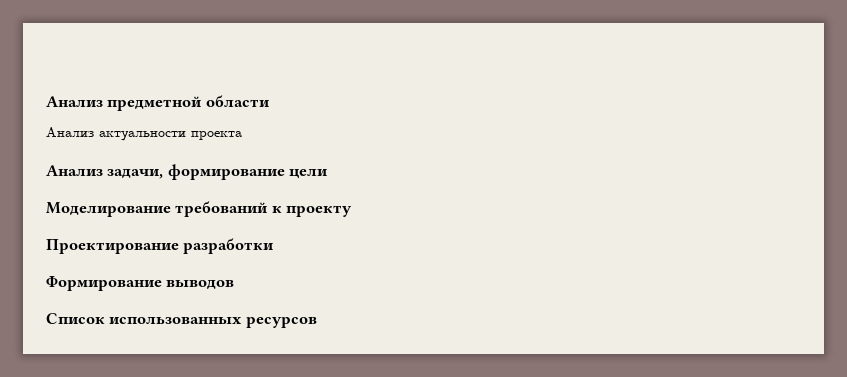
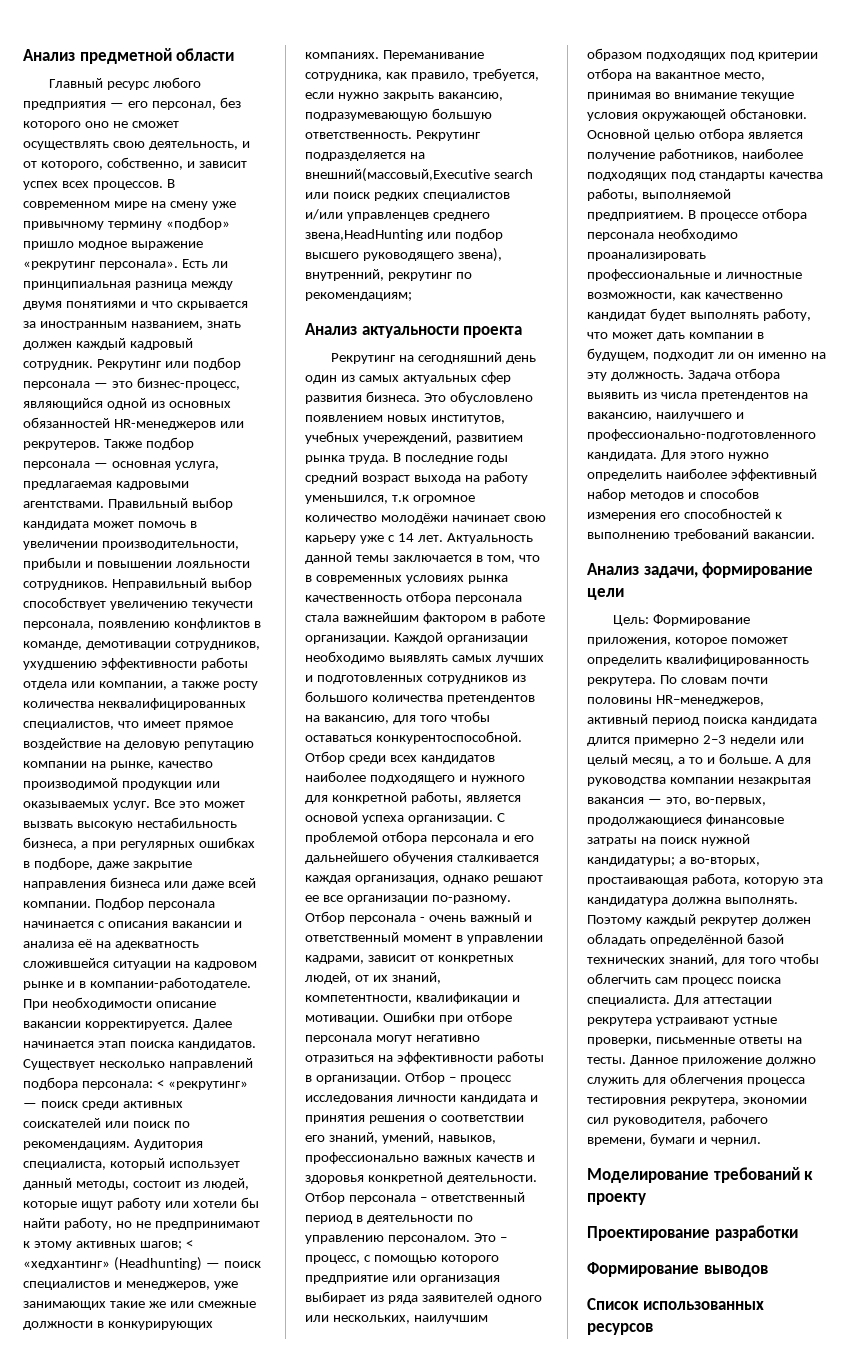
+ Главный ресурс любого предприятия — его персонал, без которого оно не сможет осуществлять свою деятельность, и от которого, собственно, и зависит успех всех процессов. В современном мире на смену уже привычному термину «подбор» пришло модное выражение «рекрутинг персонала». Есть ли принципиальная разница между двумя понятиями и что скрывается за иностранным названием, знать должен каждый кадровый сотрудник. Рекрутинг или подбор персонала — это бизнес-процесс, являющийся одной из основных обязанностей HR-менеджеров или рекрутеров. Также подбор персонала — основная услуга, предлагаемая кадровыми агентствами. Правильный выбор кандидата может помочь в увеличении производительности, прибыли и повышении лояльности сотрудников. Неправильный выбор способствует увеличению текучести персонала, появлению конфликтов в команде, демотивации сотрудников, ухудшению эффективности работы отдела или компании, а также росту количества неквалифицированных специалистов, что имеет прямое воздействие на деловую репутацию компании на рынке, качество производимой продукции или оказываемых услуг. Все это может вызвать высокую нестабильность бизнеса, а при регулярных ошибках в подборе, даже закрытие направления бизнеса или даже всей компании. Подбор персонала начинается с описания вакансии и анализа её на адекватность сложившейся ситуации на кадровом рынке и в компании-работодателе. При необходимости описание вакансии корректируется. Далее начинается этап поиска кандидатов. Существует несколько направлений подбора персонала: < «рекрутинг» — поиск среди активных соискателей или поиск по рекомендациям. Аудитория специалиста, который использует данный методы, состоит из людей, которые ищут работу или хотели бы найти работу, но не предпринимают к этому активных шагов; < «хедхантинг» (Headhunting) — поиск специалистов и менеджеров, уже занимающих такие же или смежные должности в конкурирующих компаниях. Переманивание сотрудника, как правило, требуется, если нужно закрыть вакансию, подразумевающую большую ответственность. Рекрутинг подразделяется на внешний(массовый,Executive search или поиск редких специалистов и/или управленцев среднего звена,HeadHunting или подбор высшего руководящего звена), внутренний, рекрутинг по рекомендациям;
  Анализ актуальности проекта
+ Рекрутинг на сегодняшний день один из самых актуальных сфер развития бизнеса. Это обусловлено появлением новых институтов, учебных учереждений, развитием рынка труда. В последние годы средний возраст выхода на работу уменьшился, т.к огромное количество молодёжи начинает свою карьеру уже с 14 лет. Актуальность данной темы заключается в том, что в современных условиях рынка качественность отбора персонала стала важнейшим фактором в работе организации. Каждой организации необходимо выявлять самых лучших и подготовленных сотрудников из большого количества претендентов на вакансию, для того чтобы оставаться конкурентоспособной. Отбор среди всех кандидатов наиболее подходящего и нужного для конкретной работы, является основой успеха организации. С проблемой отбора персонала и его дальнейшего обучения сталкивается каждая организация, однако решают ее все организации по-разному. Отбор персонала - очень важный и ответственный момент в управлении кадрами, зависит от конкретных людей, от их знаний, компетентности, квалификации и мотивации. Ошибки при отборе персонала могут негативно отразиться на эффективности работы в организации. Отбор – процесс исследования личности кандидата и принятия решения о соответствии его знаний, умений, навыков, профессионально важных качеств и здоровья конкретной деятельности. Отбор персонала – ответственный период в деятельности по управлению персоналом. Это – процесс, с помощью которого предприятие или организация выбирает из ряда заявителей одного или нескольких, наилучшим образом подходящих под критерии отбора на вакантное место, принимая во внимание текущие условия окружающей обстановки. Основной целью отбора является получение работников, наиболее подходящих под стандарты качества работы, выполняемой предприятием. В процессе отбора персонала необходимо проанализировать профессиональные и личностные возможности, как качественно кандидат будет выполнять работу, что может дать компании в будущем, подходит ли он именно на эту должность. Задача отбора выявить из числа претендентов на вакансию, наилучшего и профессионально-подготовленного кандидата. Для этого нужно определить наиболее эффективный набор методов и способов измерения его способностей к выполнению требований вакансии.
  Анализ задачи, формирование цели
+ Цель: Формирование приложения, которое поможет определить квалифицированность рекрутера. По словам почти половины HR–менеджеров, активный период поиска кандидата длится примерно 2–3 недели или целый месяц, а то и больше. А для руководства компании незакрытая вакансия — это, во-первых, продолжающиеся финансовые затраты на поиск нужной кандидатуры; а во-вторых, простаивающая работа, которую эта кандидатура должна выполнять. Поэтому каждый рекрутер должен обладать определённой базой технических знаний, для того чтобы облегчить сам процесс поиска специалиста. Для аттестации рекрутера устраивают устные проверки, письменные ответы на тесты. Данное приложение должно служить для облегчения процесса тестировния рекрутера, экономии сил руководителя, рабочего времени, бумаги и чернил.

